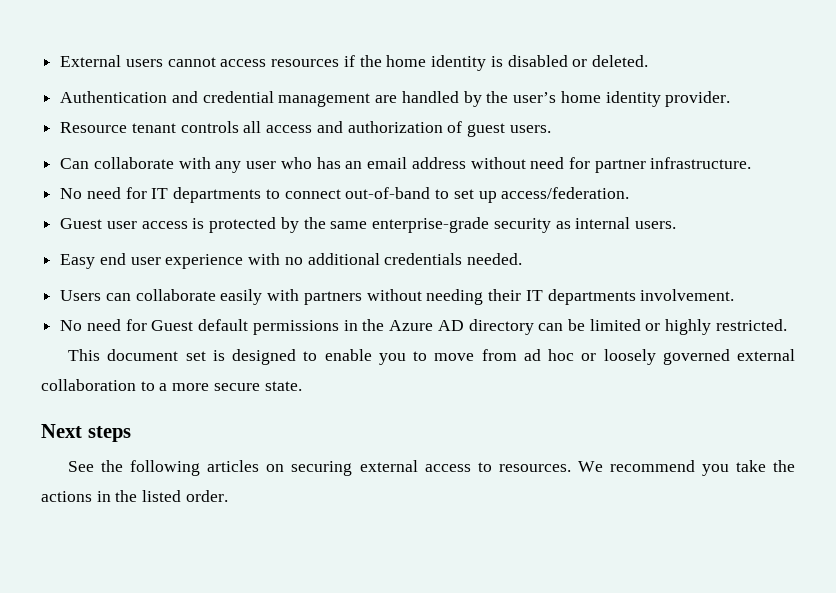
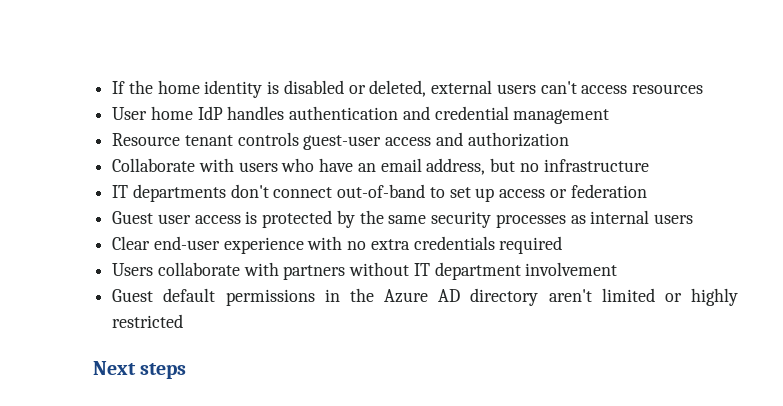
- External users cannot access resources if the home identity is disabled or deleted.
- Authentication and credential management are handled by the user’s home identity provider.
+ If the home identity is disabled or deleted, external users can't access resources
+ User home IdP handles authentication and credential management
- Resource tenant controls all access and authorization of guest users.
- Can collaborate with any user who has an email address without need for partner infrastructure.
- No need for IT departments to connect out-of-band to set up access/federation.
+ Resource tenant controls guest-user access and authorization
+ Collaborate with users who have an email address, but no infrastructure
+ IT departments don't connect out-of-band to set up access or federation
- Guest user access is protected by the same enterprise-grade security as internal users.
- Easy end user experience with no additional credentials needed.
- Users can collaborate easily with partners without needing their IT departments involvement.
- No need for Guest default permissions in the Azure AD directory can be limited or highly restricted.
- This document set is designed to enable you to move from ad hoc or loosely governed external collaboration to a more secure state.
+ Guest user access is protected by the same security processes as internal users
+ Clear end-user experience with no extra credentials required
+ Users collaborate with partners without IT department involvement
+ Guest default permissions in the Azure AD directory aren't limited or highly restricted
  Next steps
- See the following articles on securing external access to resources. We recommend you take the actions in the listed order.

